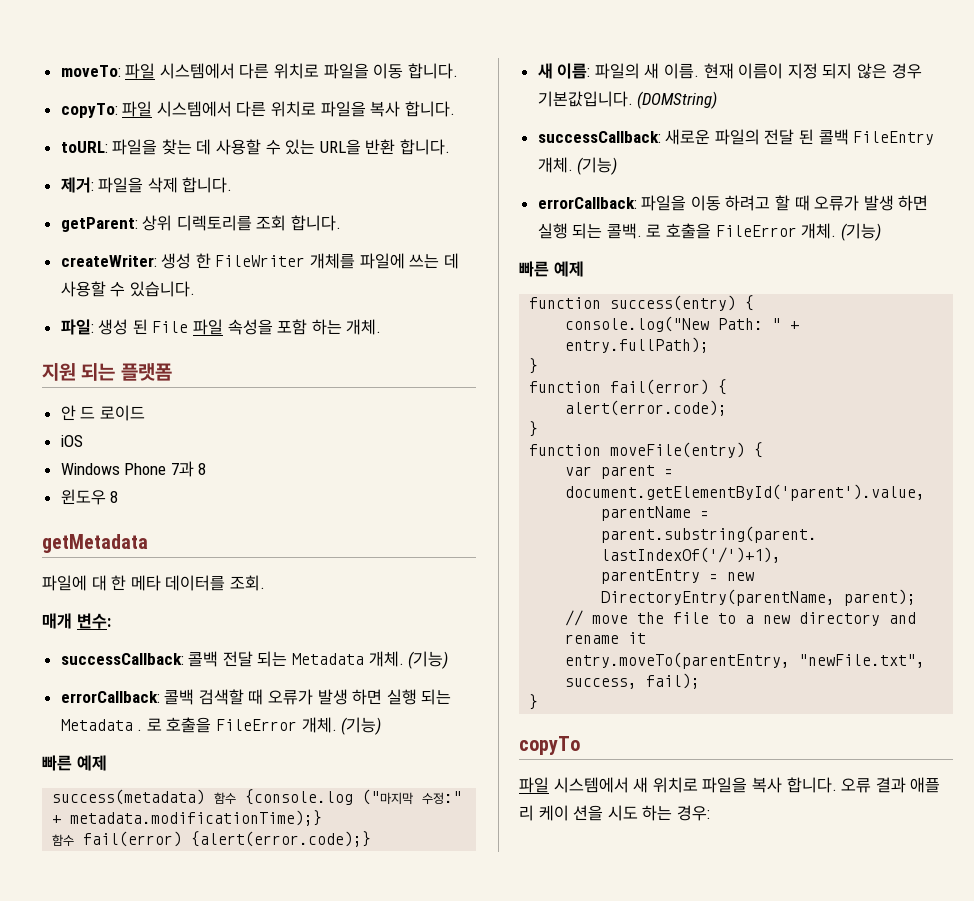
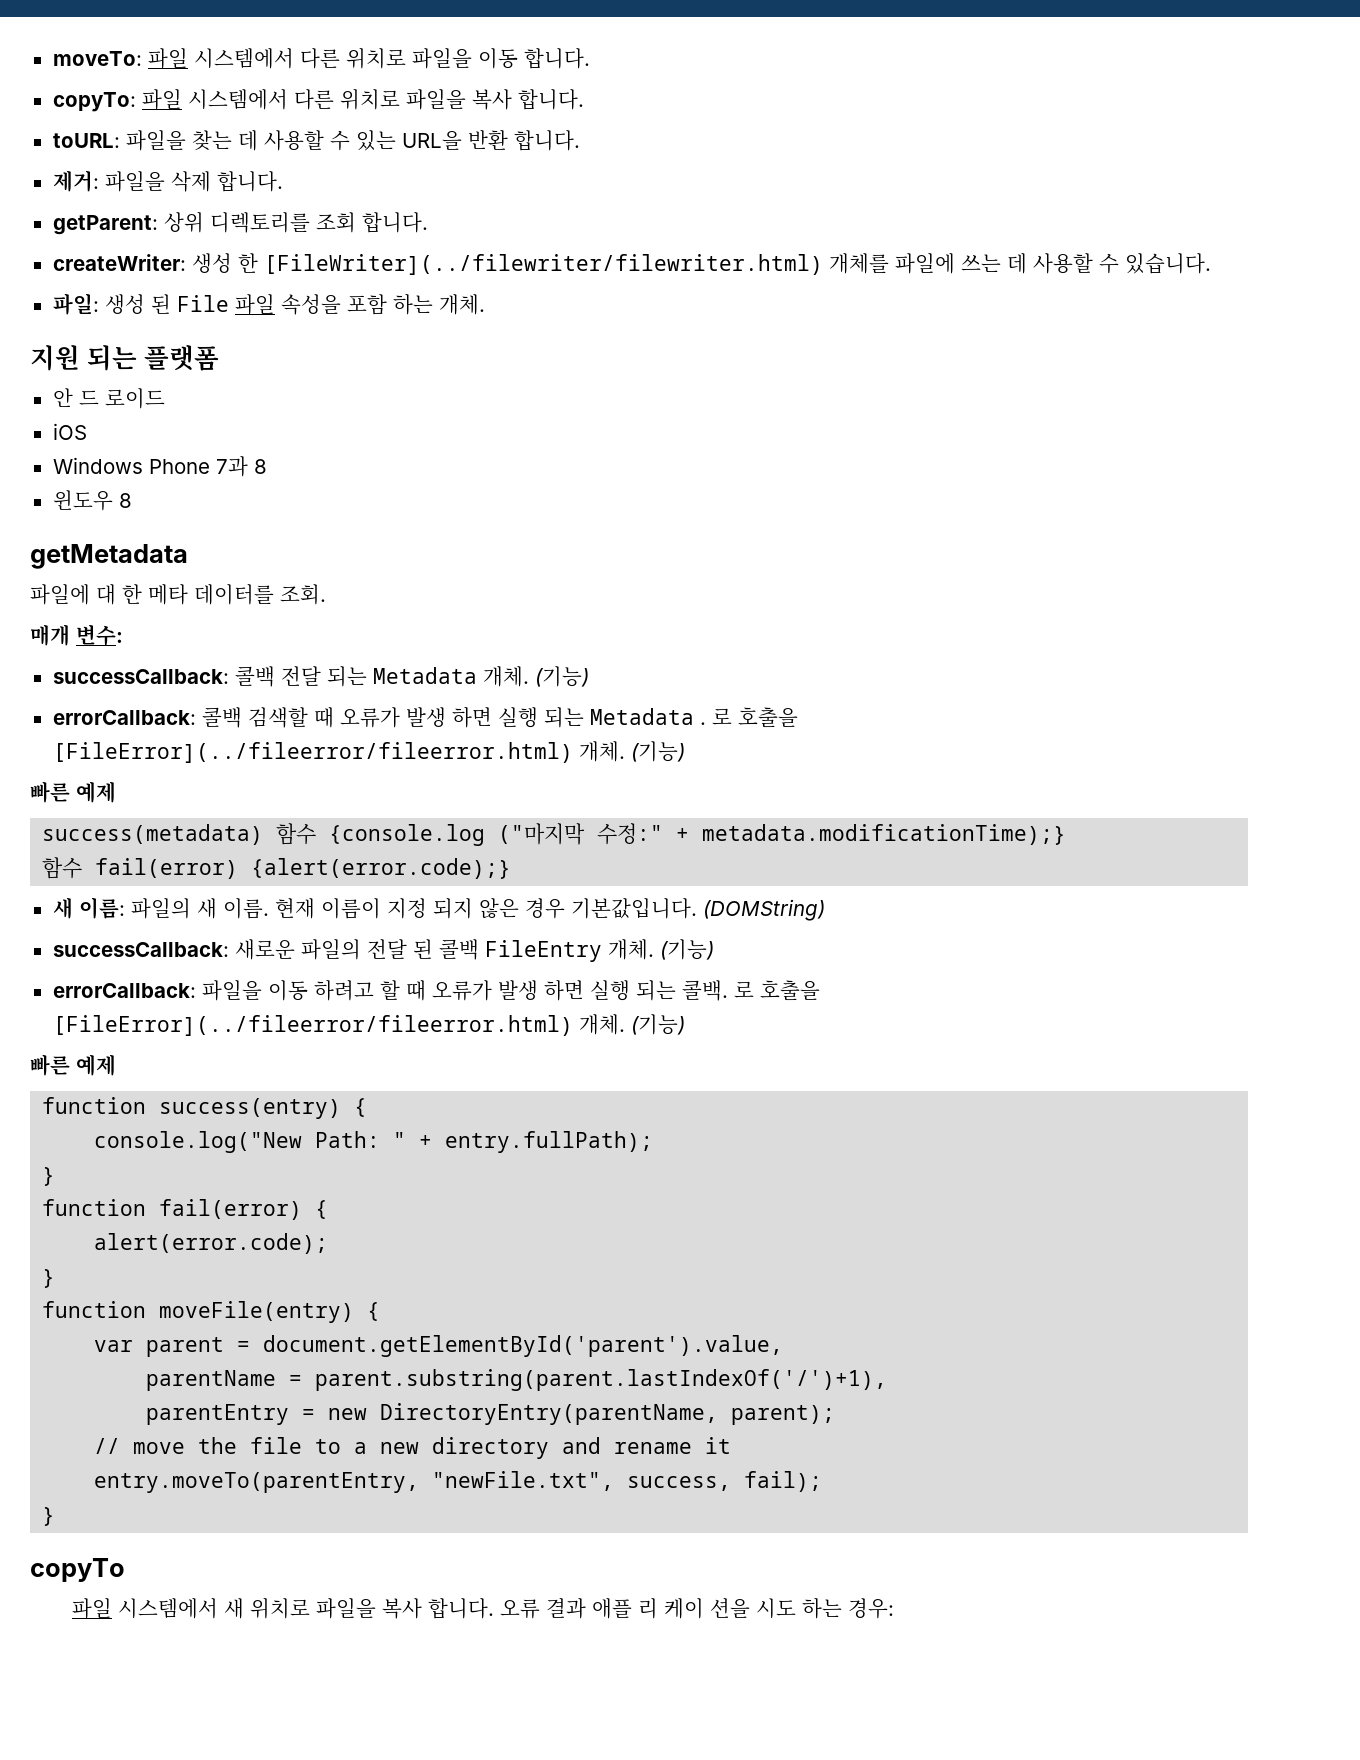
- createWriter: 생성 한 FileWriter 개체를 파일에 쓰는 데 사용할 수 있습니다.
+ createWriter: 생성 한 [FileWriter](../filewriter/filewriter.html) 개체를 파일에 쓰는 데 사용할 수 있습니다.
- errorCallback: 콜백 검색할 때 오류가 발생 하면 실행 되는 Metadata . 로 호출을 FileError 개체.
+ errorCallback: 콜백 검색할 때 오류가 발생 하면 실행 되는 Metadata . 로 호출을 [FileError](../fileerror/fileerror.html) 개체.
- errorCallback: 파일을 이동 하려고 할 때 오류가 발생 하면 실행 되는 콜백. 로 호출을 FileError 개체.
+ errorCallback: 파일을 이동 하려고 할 때 오류가 발생 하면 실행 되는 콜백. 로 호출을 [FileError](../fileerror/fileerror.html) 개체.

